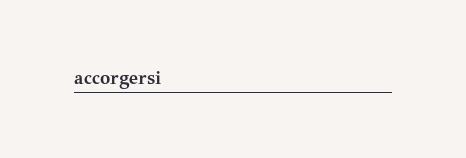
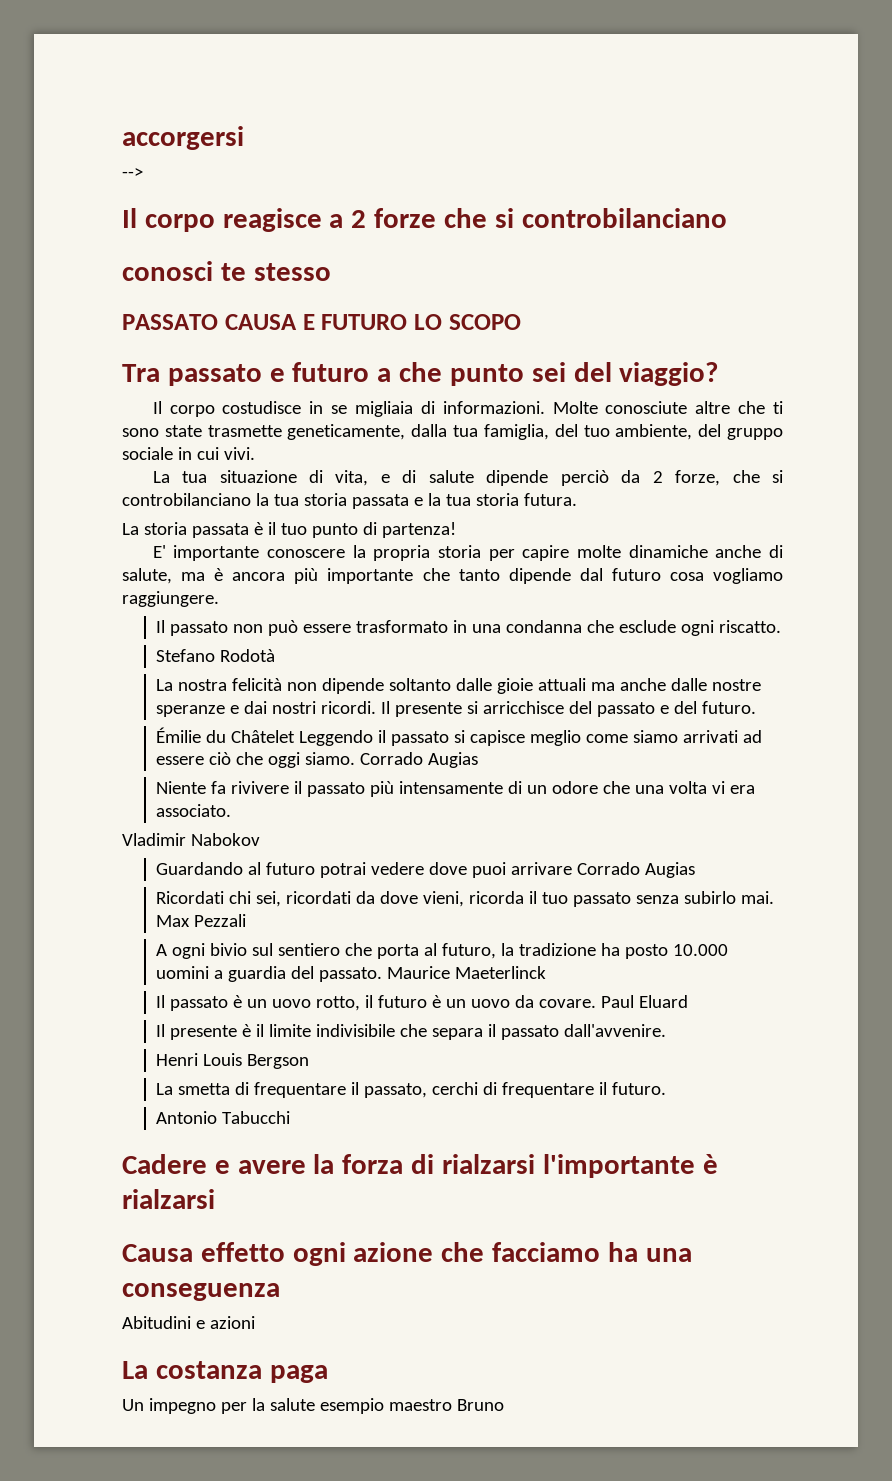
+ -->
+ Il corpo reagisce a 2 forze che si controbilanciano
+ conosci te stesso
+ PASSATO CAUSA E FUTURO LO SCOPO
+ Tra passato e futuro a che punto sei del viaggio?
+ Il corpo costudisce in se migliaia di informazioni. Molte conosciute altre che ti sono state trasmette geneticamente, dalla tua famiglia, del tuo ambiente, del gruppo sociale in cui vivi.
+ La tua situazione di vita, e di salute dipende perciò da 2 forze, che si controbilanciano la tua storia passata e la tua storia futura.
+ La storia passata è il tuo punto di partenza!
+ E' importante conoscere la propria storia per capire molte dinamiche anche di salute, ma è ancora più importante che tanto dipende dal futuro cosa vogliamo raggiungere.
+ Il passato non può essere trasformato in una condanna che esclude ogni riscatto.
+ Stefano Rodotà
+ La nostra felicità non dipende soltanto dalle gioie attuali ma anche dalle nostre speranze e dai nostri ricordi. Il presente si arricchisce del passato e del futuro.
+ Émilie du Châtelet Leggendo il passato si capisce meglio come siamo arrivati ad essere ciò che oggi siamo. Corrado Augias
+ Niente fa rivivere il passato più intensamente di un odore che una volta vi era associato.
+ Vladimir Nabokov
+ Guardando al futuro potrai vedere dove puoi arrivare Corrado Augias
+ Ricordati chi sei, ricordati da dove vieni, ricorda il tuo passato senza subirlo mai. Max Pezzali
+ A ogni bivio sul sentiero che porta al futuro, la tradizione ha posto 10.000 uomini a guardia del passato. Maurice Maeterlinck
+ Il passato è un uovo rotto, il futuro è un uovo da covare. Paul Eluard
+ Il presente è il limite indivisibile che separa il passato dall'avvenire.
+ Henri Louis Bergson
+ La smetta di frequentare il passato, cerchi di frequentare il futuro.
+ Antonio Tabucchi
+ Cadere e avere la forza di rialzarsi l'importante è rialzarsi
+ Causa effetto ogni azione che facciamo ha una conseguenza
+ Abitudini e azioni
+ La costanza paga
+ Un impegno per la salute esempio maestro Bruno

